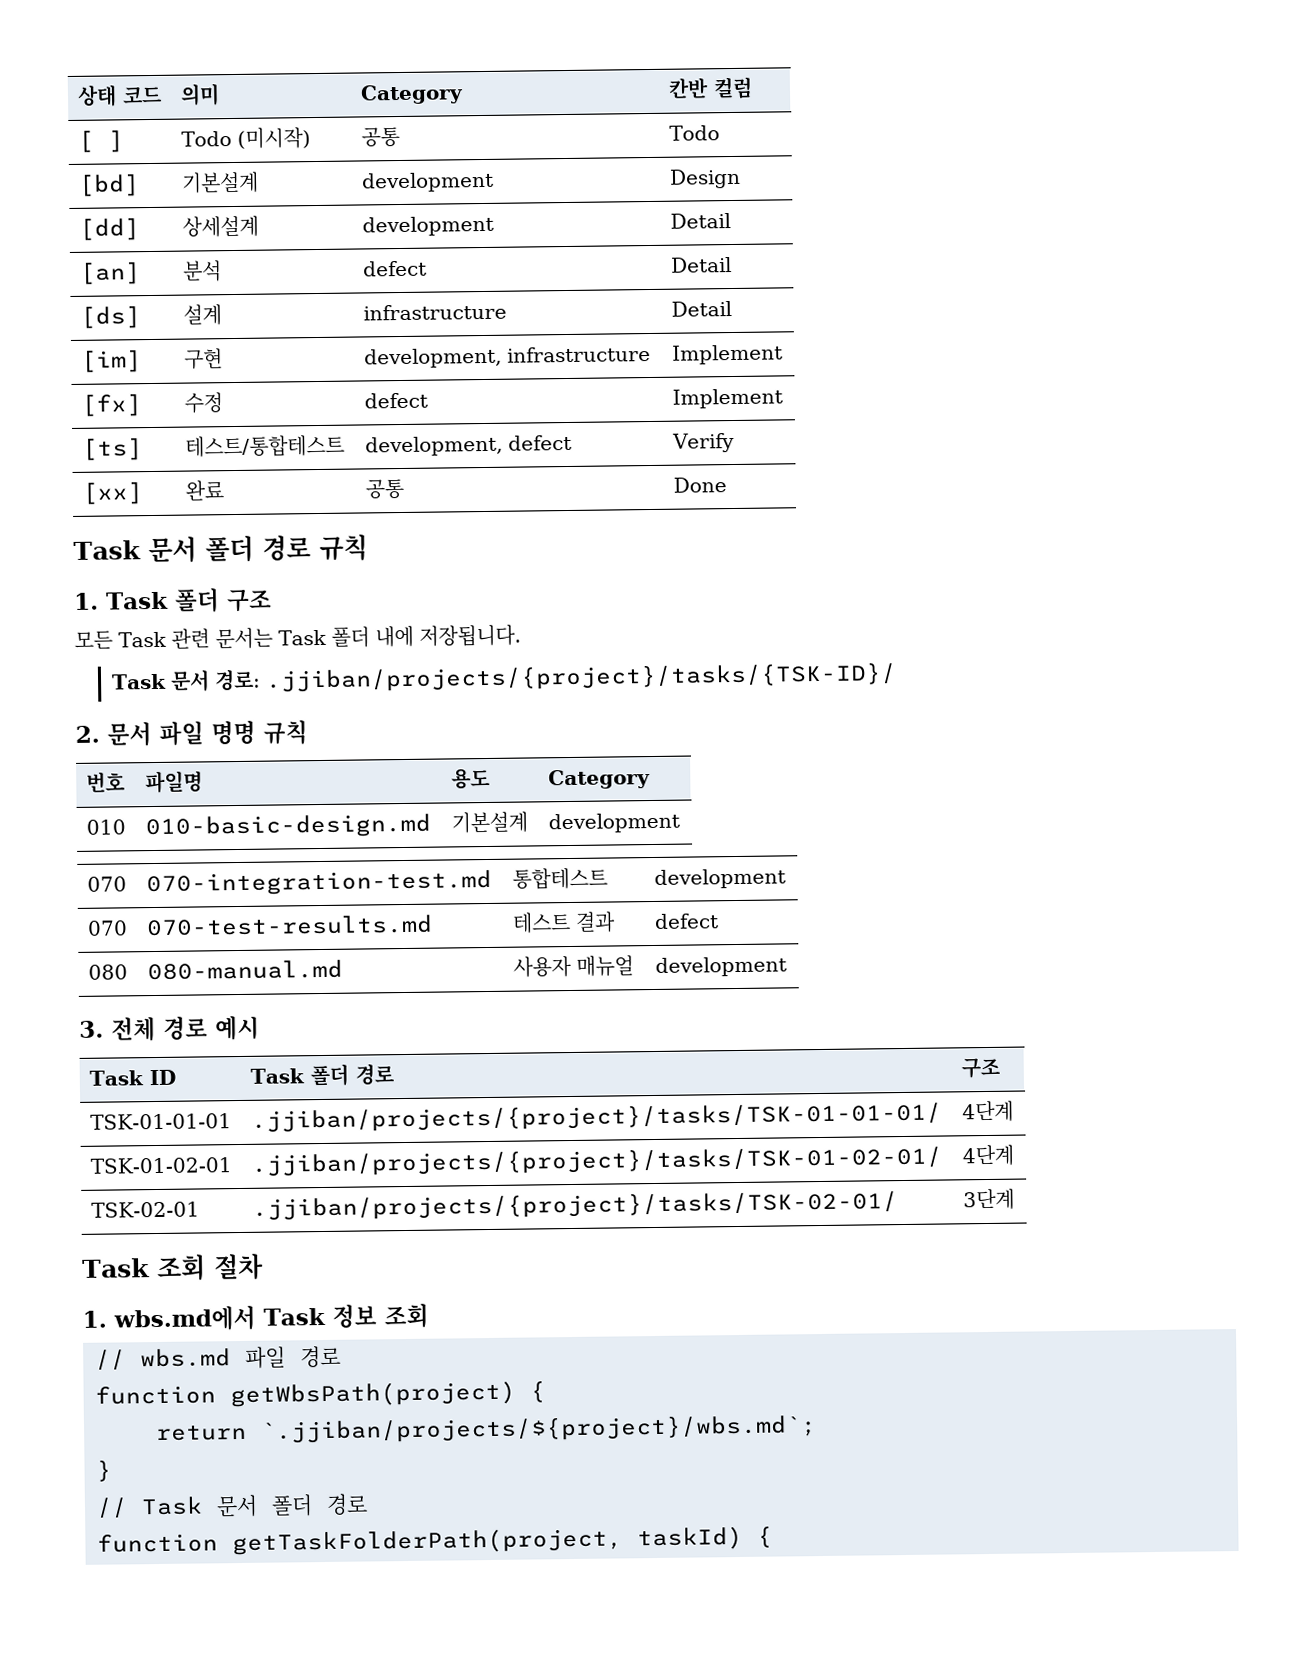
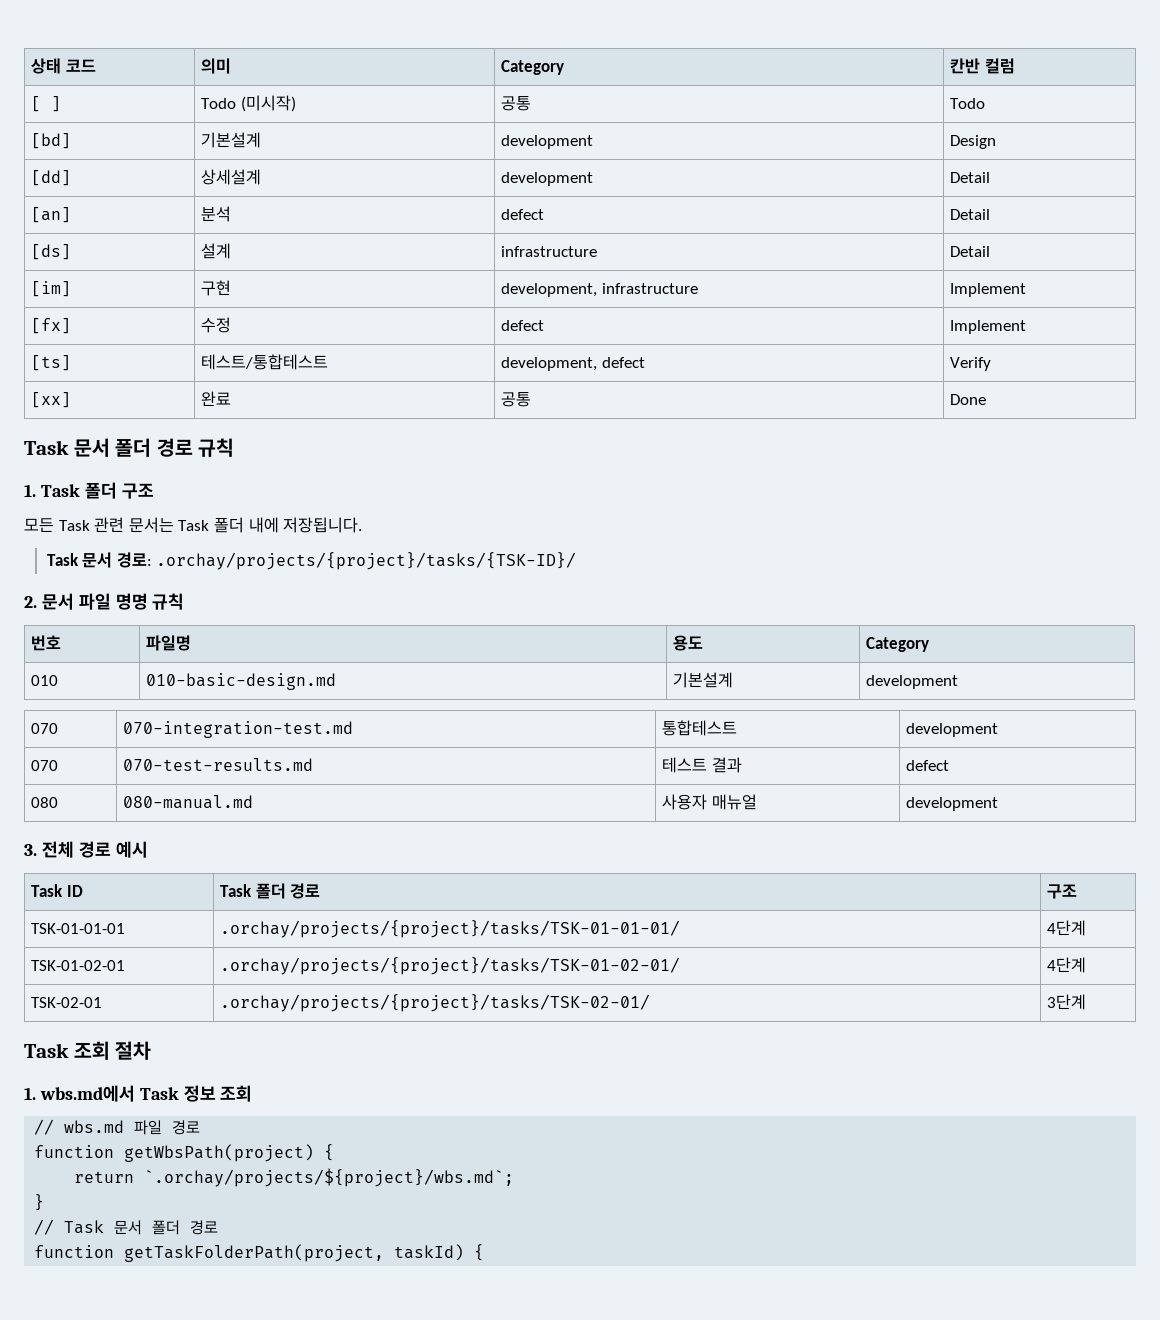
- Task 문서 경로: .jjiban/projects/{project}/tasks/{TSK-ID}/
+ Task 문서 경로: .orchay/projects/{project}/tasks/{TSK-ID}/
- TSK-01-01-01 | .jjiban/projects/{project}/tasks/TSK-01-01-01/ | 4단계
+ TSK-01-01-01 | .orchay/projects/{project}/tasks/TSK-01-01-01/ | 4단계
- TSK-01-02-01 | .jjiban/projects/{project}/tasks/TSK-01-02-01/ | 4단계
+ TSK-01-02-01 | .orchay/projects/{project}/tasks/TSK-01-02-01/ | 4단계
- TSK-02-01 | .jjiban/projects/{project}/tasks/TSK-02-01/ | 3단계
+ TSK-02-01 | .orchay/projects/{project}/tasks/TSK-02-01/ | 3단계
- return `.jjiban/projects/${project}/wbs.md`;
+ return `.orchay/projects/${project}/wbs.md`;

